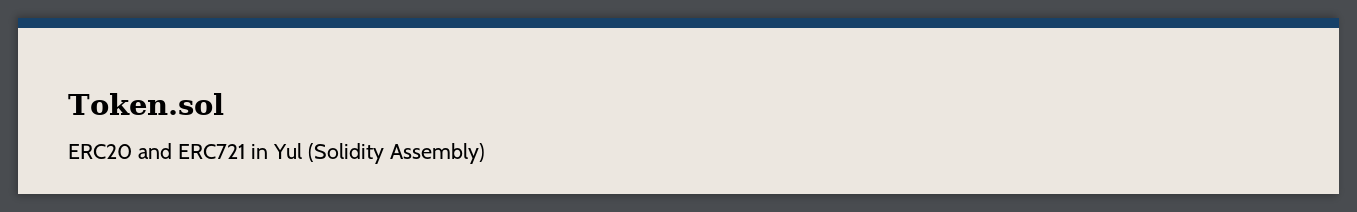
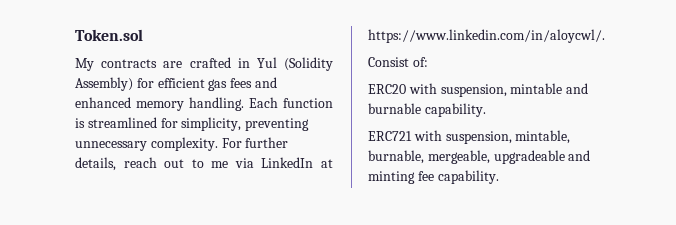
- ERC20 and ERC721 in Yul (Solidity Assembly)
+ My contracts are crafted in Yul (Solidity Assembly) for efficient gas fees and enhanced memory handling. Each function is streamlined for simplicity, preventing unnecessary complexity. For further details, reach out to me via LinkedIn at https://www.linkedin.com/in/aloycwl/.
+ Consist of:
+ ERC20 with suspension, mintable and burnable capability.
+ ERC721 with suspension, mintable, burnable, mergeable, upgradeable and minting fee capability.

